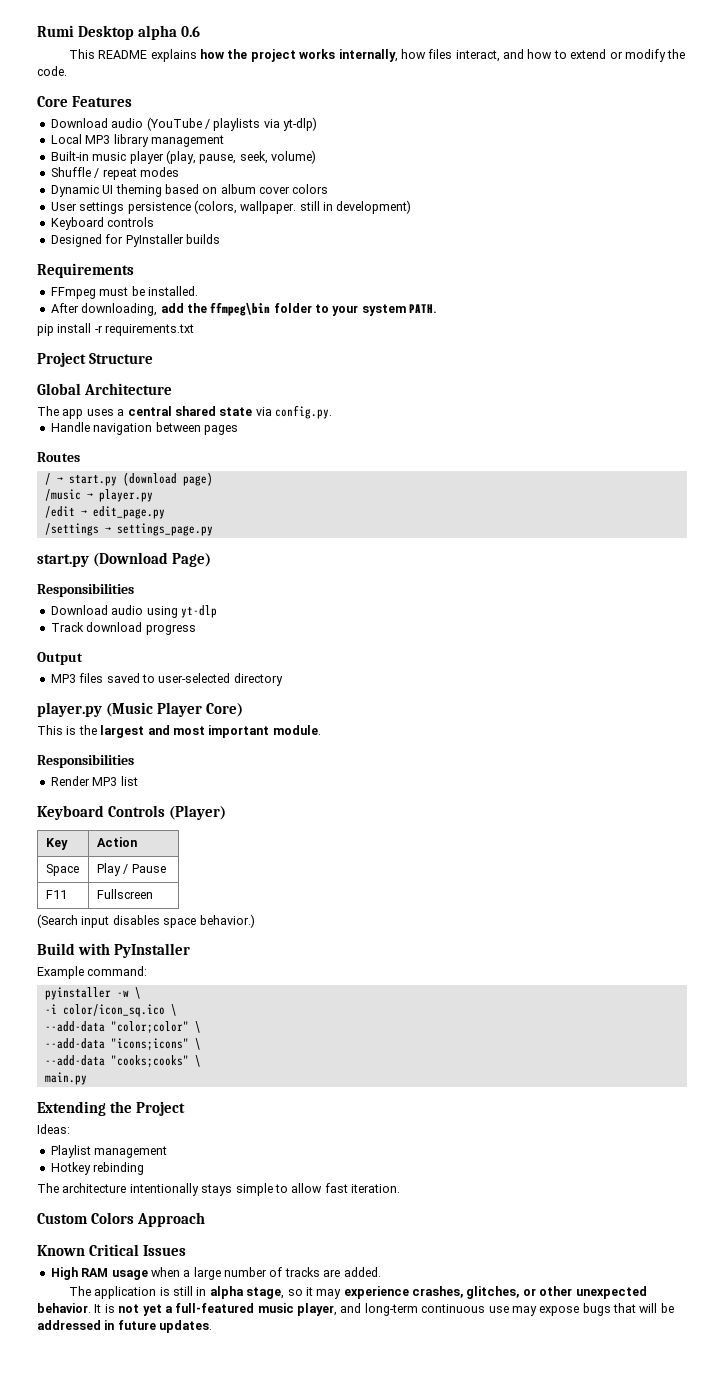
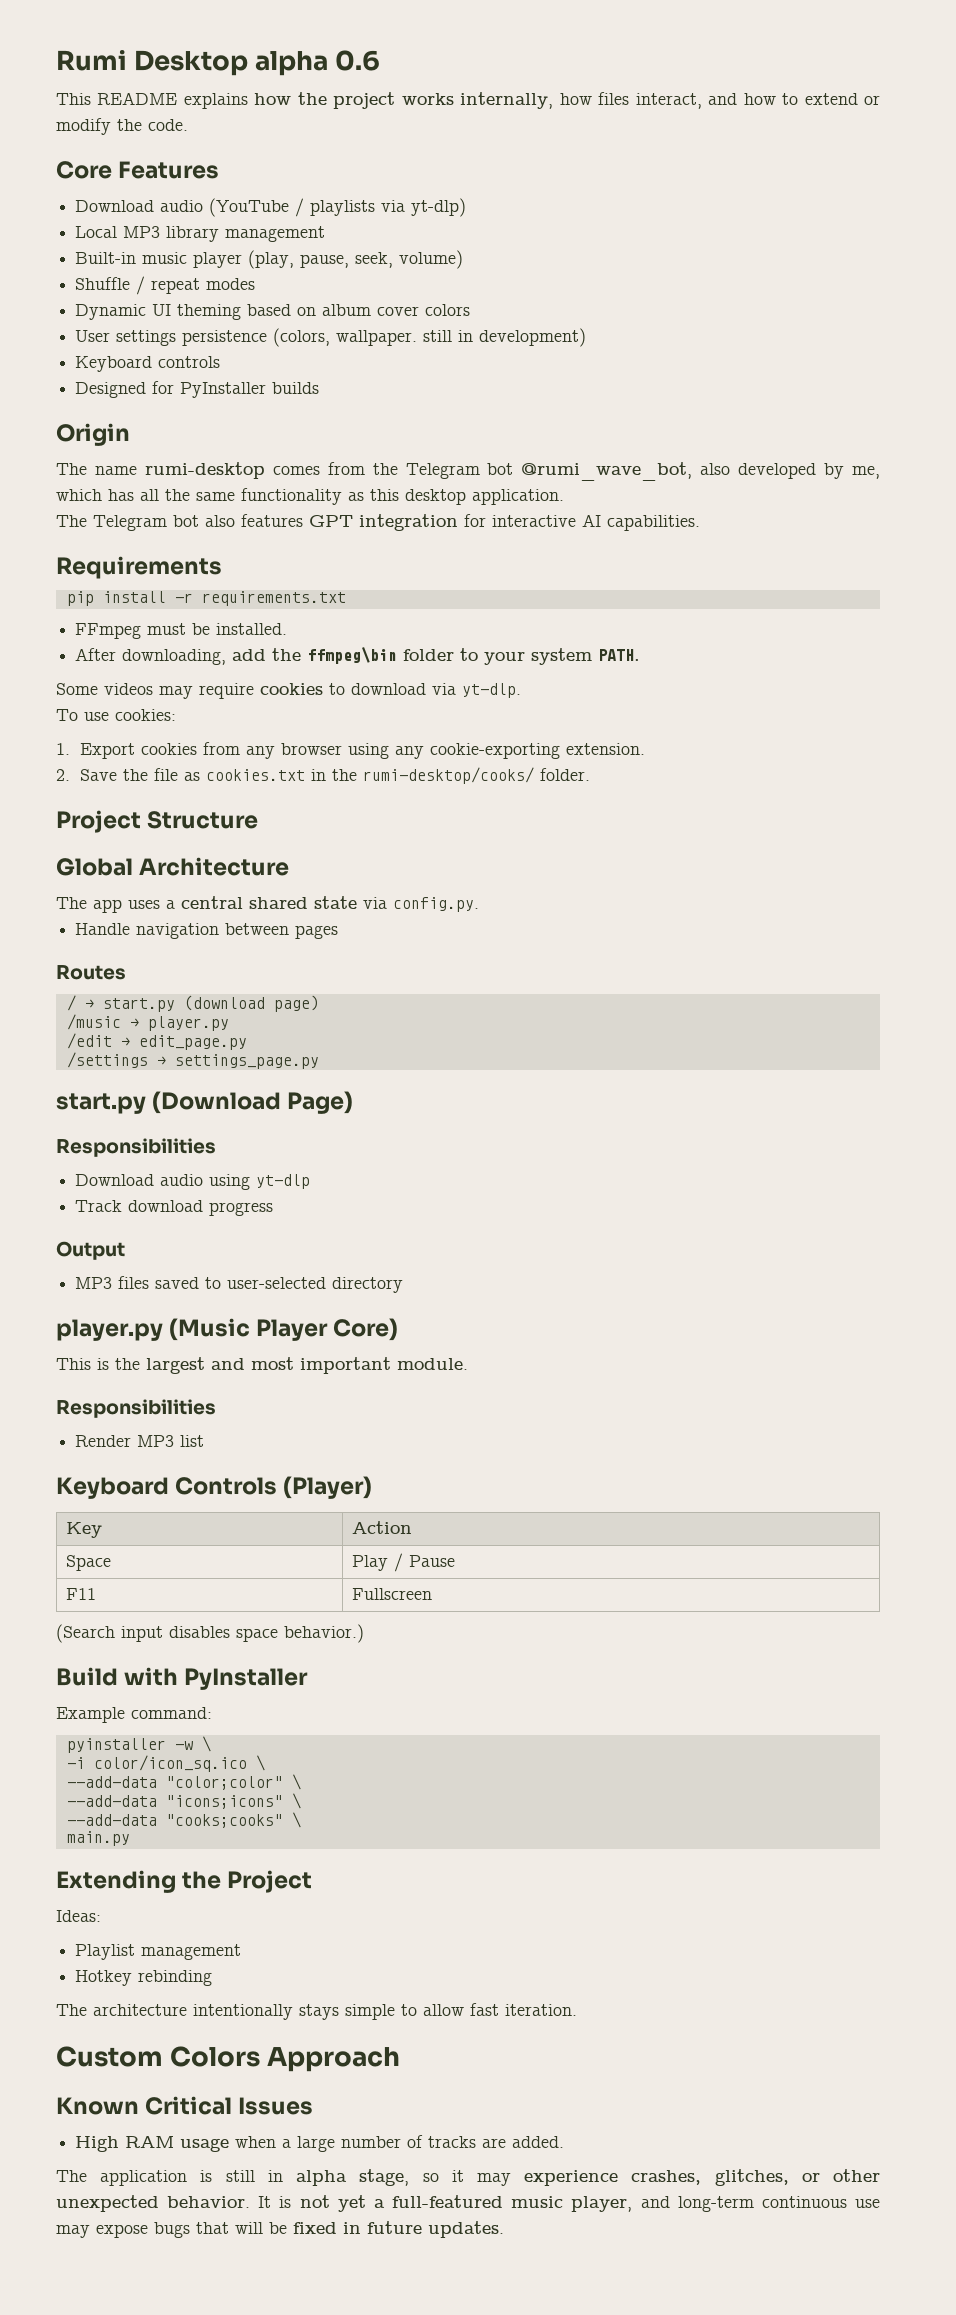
+ Origin
+ The name rumi-desktop comes from the Telegram bot @rumi_wave_bot, also developed by me, which has all the same functionality as this desktop application.
+ The Telegram bot also features GPT integration for interactive AI capabilities.
  Requirements
+ pip install -r requirements.txt
- pip install -r requirements.txt
+ Some videos may require cookies to download via yt-dlp.
+ To use cookies:
+ 1. Export cookies from any browser using any cookie-exporting extension.
+ 2. Save the file as cookies.txt in the rumi-desktop/cooks/ folder.
- It is not yet a full-featured music player, and long-term continuous use may expose bugs that will be addressed in future updates.
+ It is not yet a full-featured music player, and long-term continuous use may expose bugs that will be fixed in future updates.

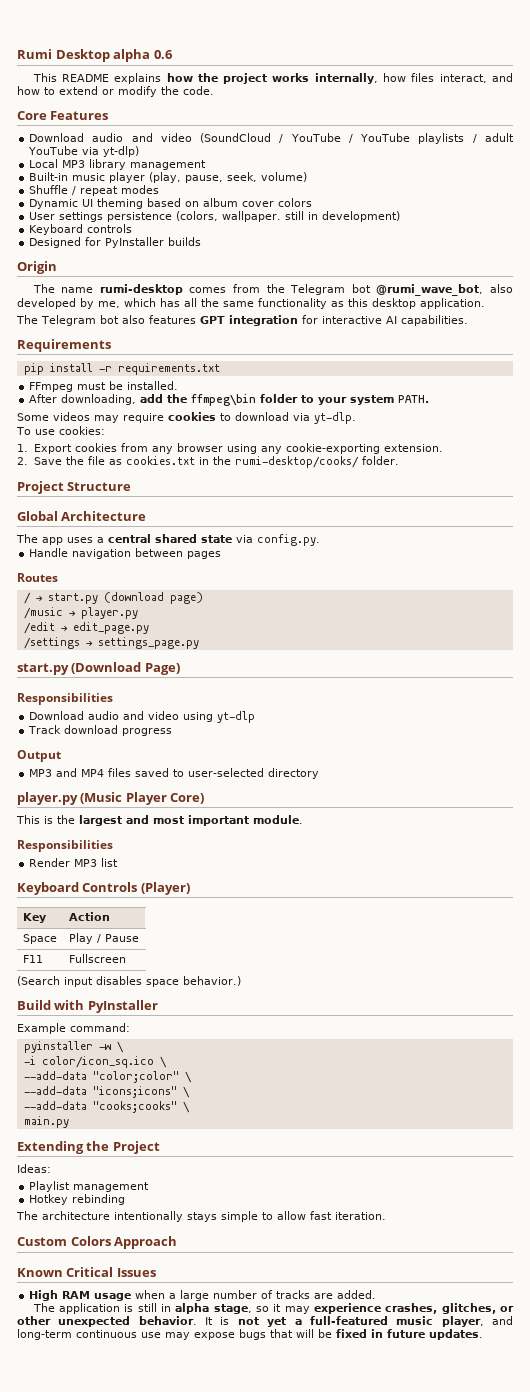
- Download audio (YouTube / playlists via yt-dlp)
+ Download audio and video (SoundCloud / YouTube / YouTube playlists / adult YouTube via yt-dlp)
- Download audio using yt-dlp
+ Download audio and video using yt-dlp
- MP3 files saved to user-selected directory
+ MP3 and MP4 files saved to user-selected directory

